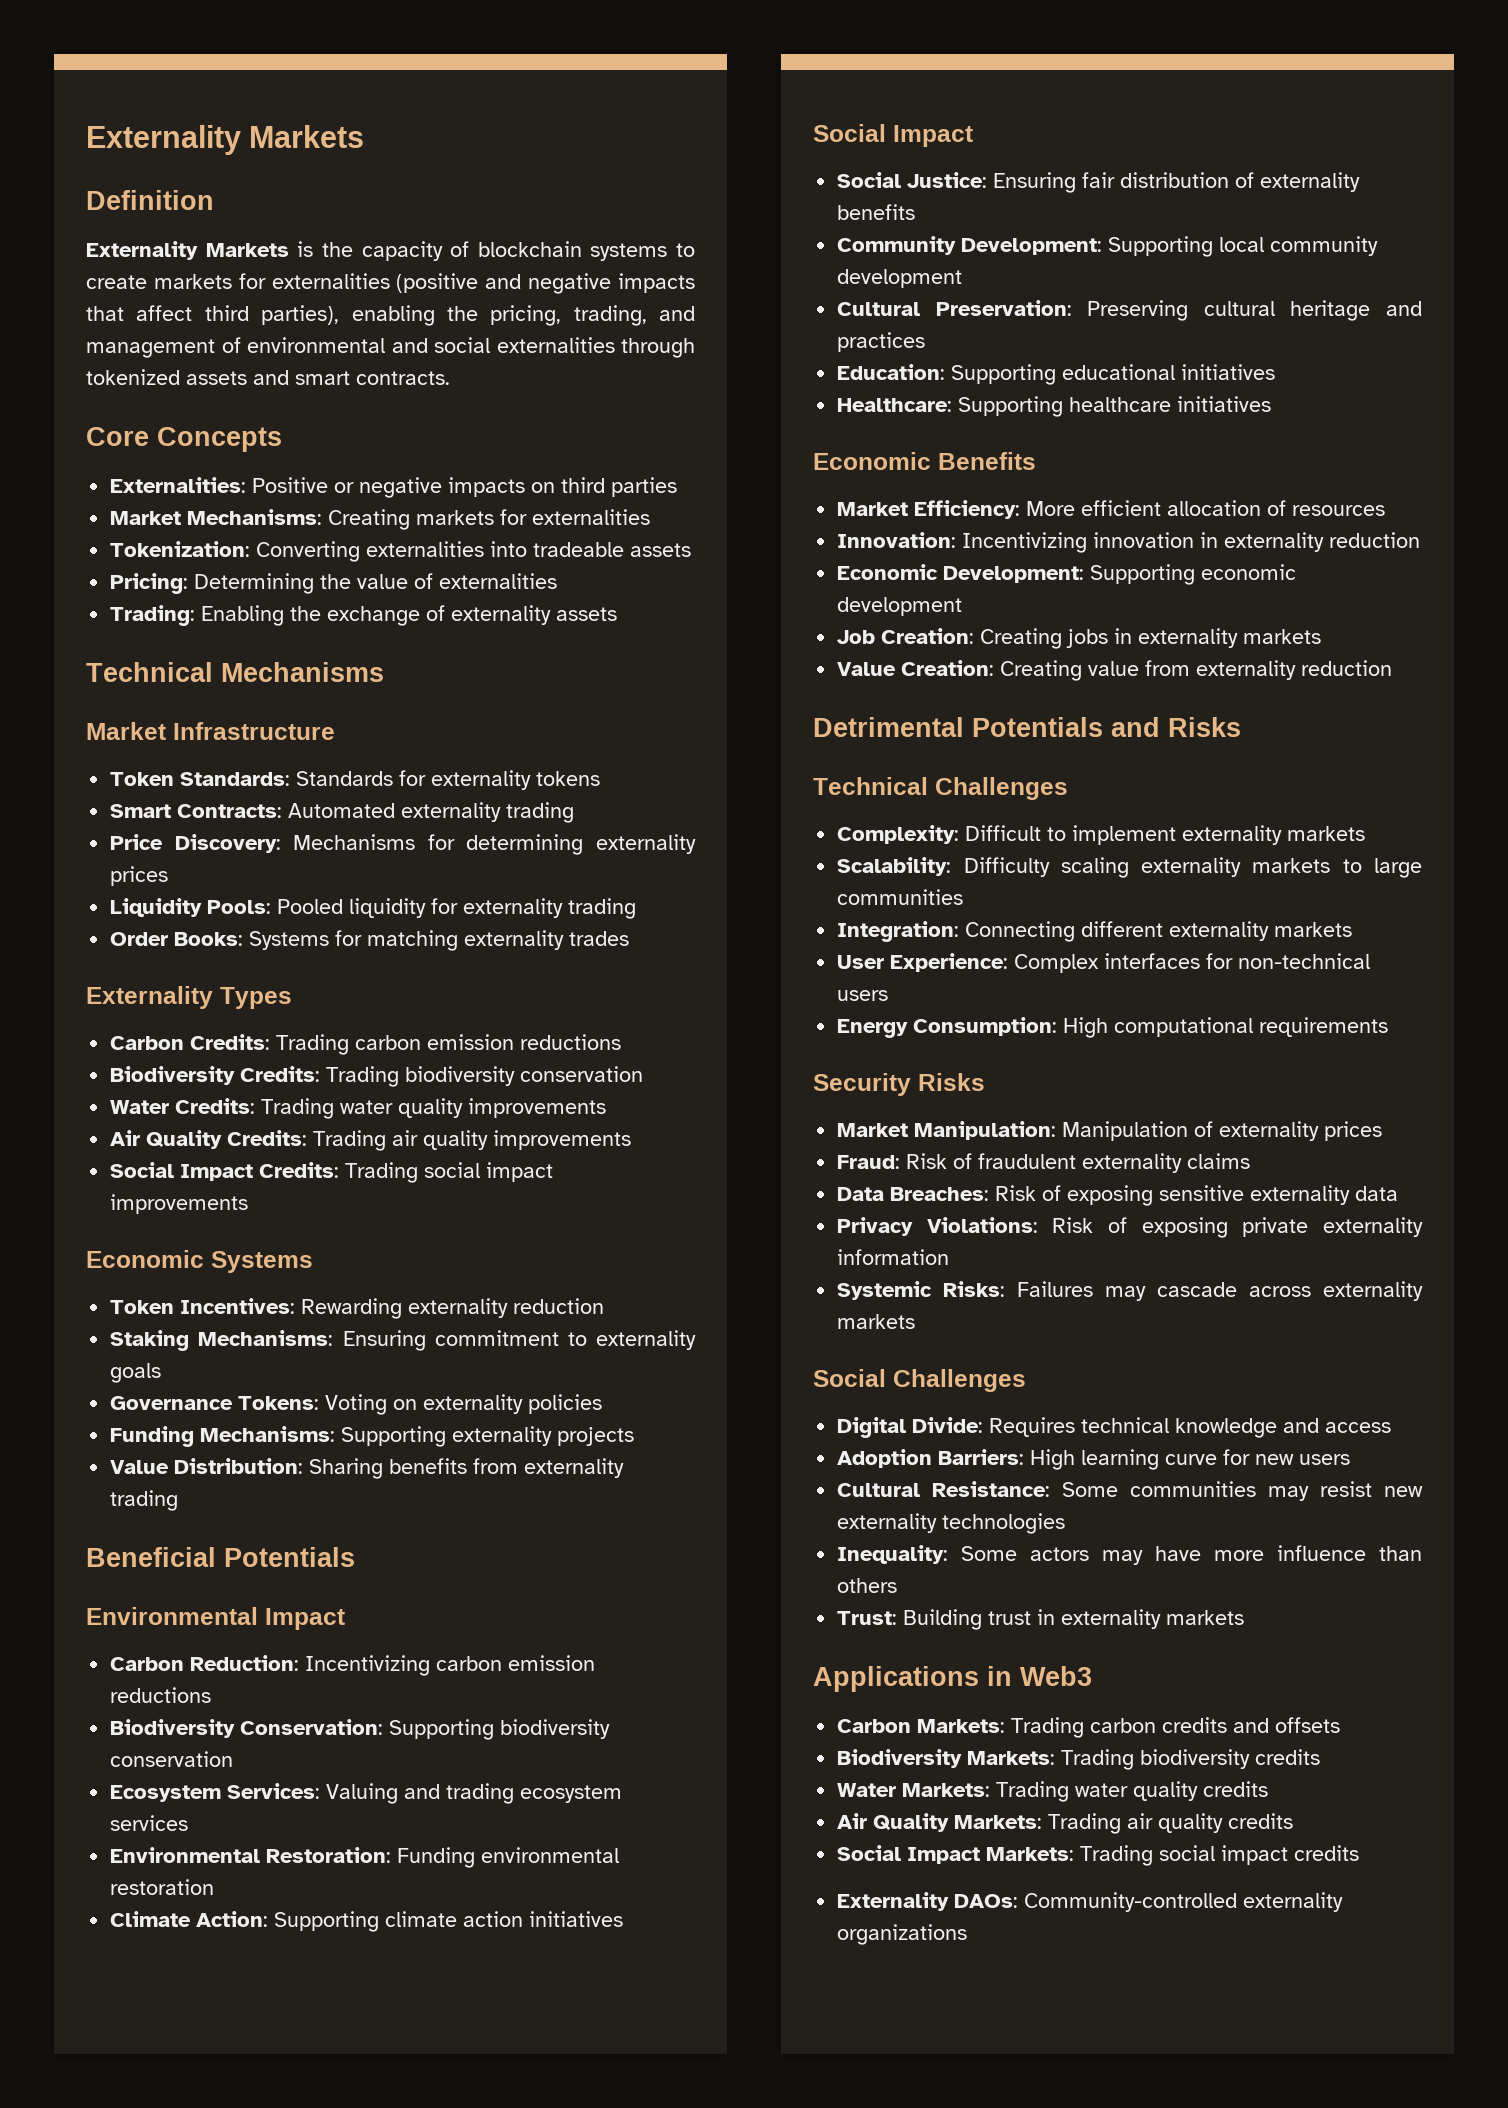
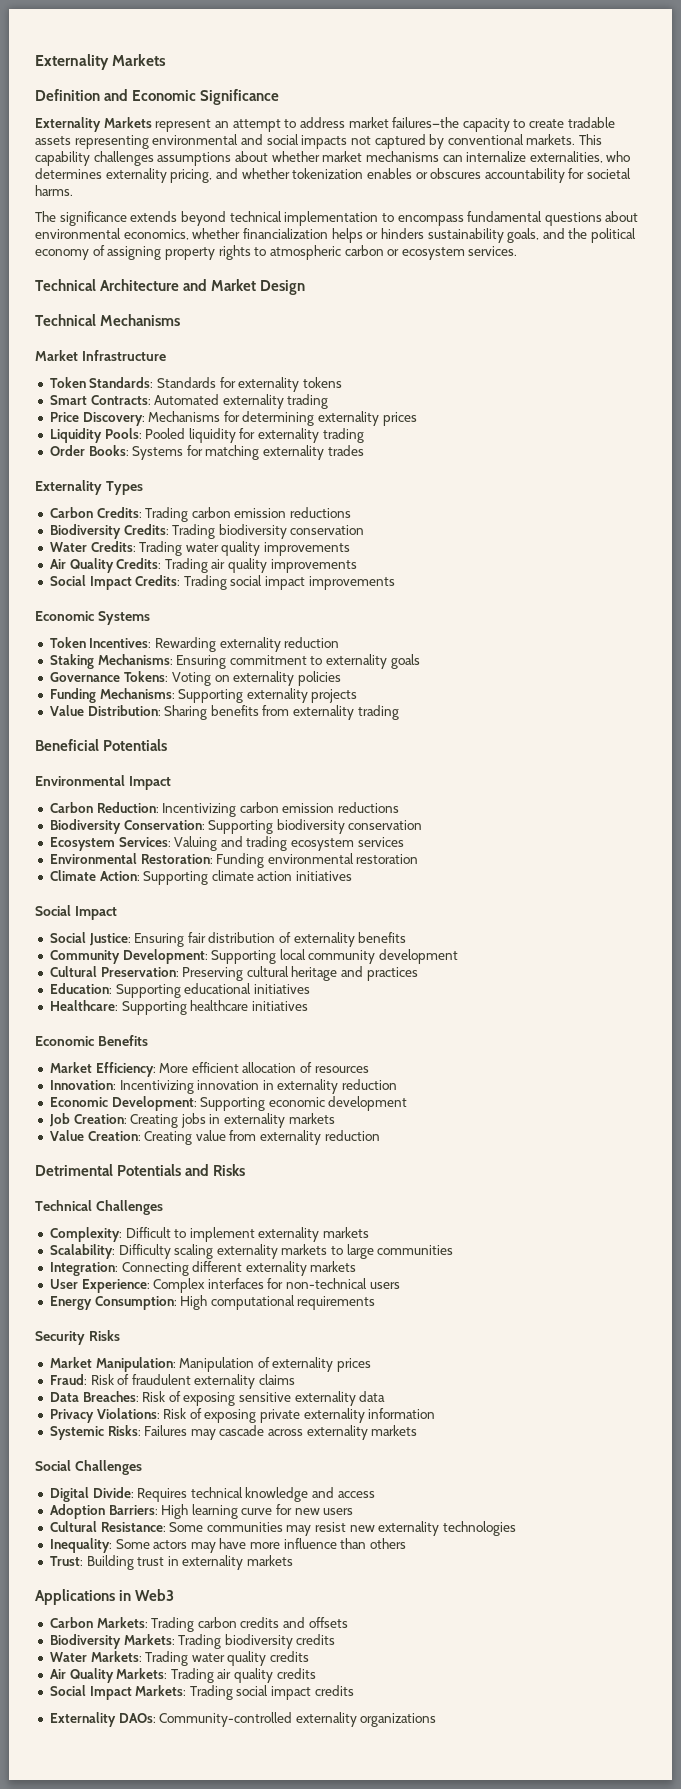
- Definition
- Externality Markets is the capacity of blockchain systems to create markets for externalities (positive and negative impacts that affect third parties), enabling the pricing, trading, and management of environmental and social externalities through tokenized assets and smart contracts.
- Core Concepts
- Externalities: Positive or negative impacts on third parties
- Market Mechanisms: Creating markets for externalities
- Tokenization: Converting externalities into tradeable assets
- Pricing: Determining the value of externalities
- Trading: Enabling the exchange of externality assets
+ Definition and Economic Significance
+ Externality Markets represent an attempt to address market failures—the capacity to create tradable assets representing environmental and social impacts not captured by conventional markets. This capability challenges assumptions about whether market mechanisms can internalize externalities, who determines externality pricing, and whether tokenization enables or obscures accountability for societal harms.
+ The significance extends beyond technical implementation to encompass fundamental questions about environmental economics, whether financialization helps or hinders sustainability goals, and the political economy of assigning property rights to atmospheric carbon or ecosystem services.
+ Technical Architecture and Market Design

